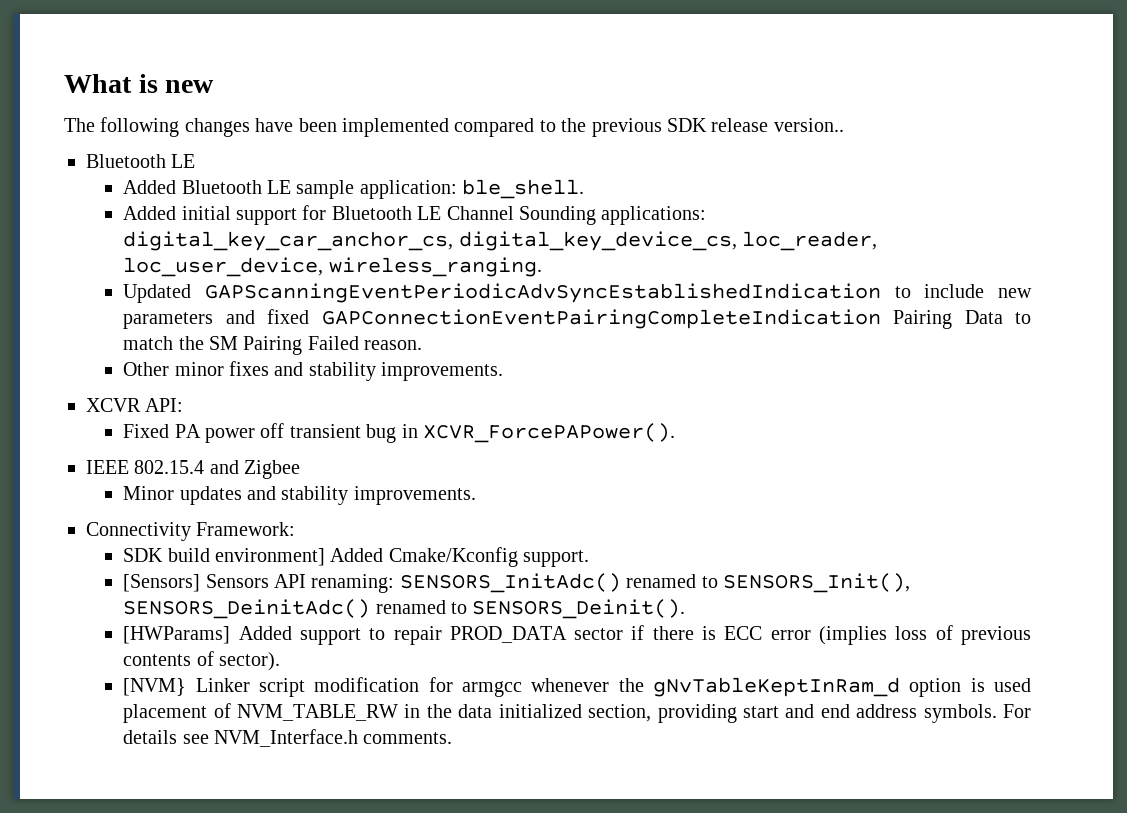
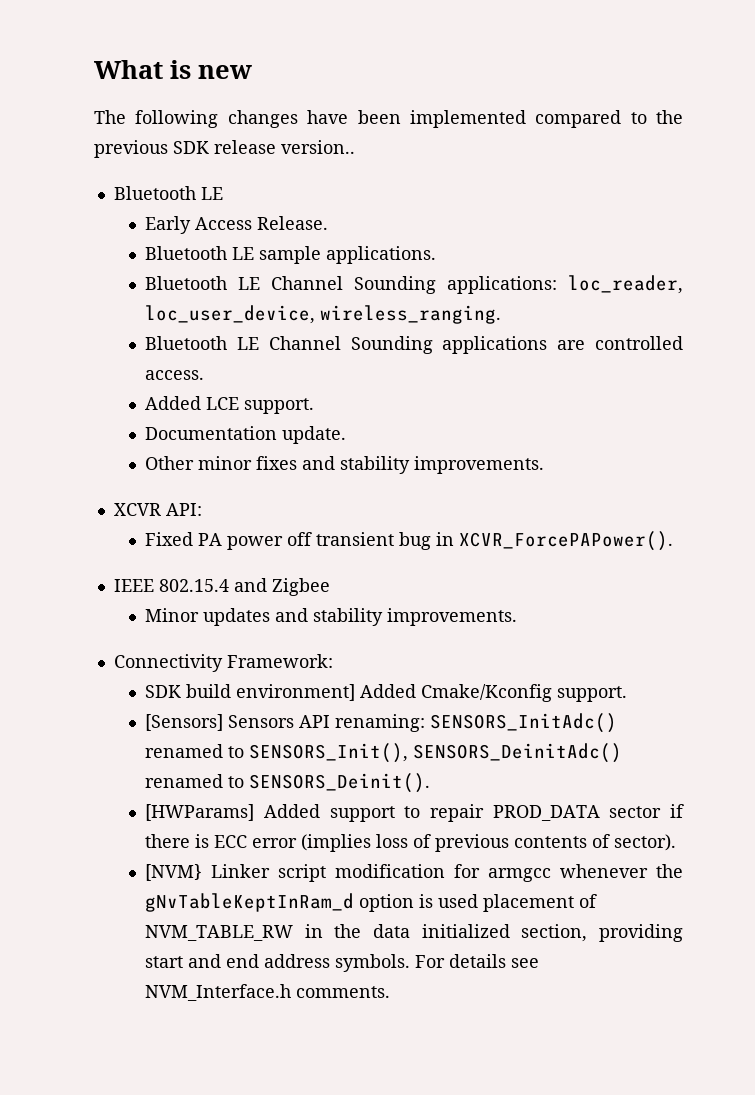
- Added Bluetooth LE sample application: ble_shell.
- Added initial support for Bluetooth LE Channel Sounding applications: digital_key_car_anchor_cs, digital_key_device_cs, loc_reader, loc_user_device, wireless_ranging.
+ Early Access Release.
+ Bluetooth LE sample applications.
+ Bluetooth LE Channel Sounding applications: loc_reader, loc_user_device, wireless_ranging.
- Updated GAPScanningEventPeriodicAdvSyncEstablishedIndication to include new parameters and fixed GAPConnectionEventPairingCompleteIndication Pairing Data to match the SM Pairing Failed reason.
+ Bluetooth LE Channel Sounding applications are controlled access.
+ Added LCE support.
+ Documentation update.

